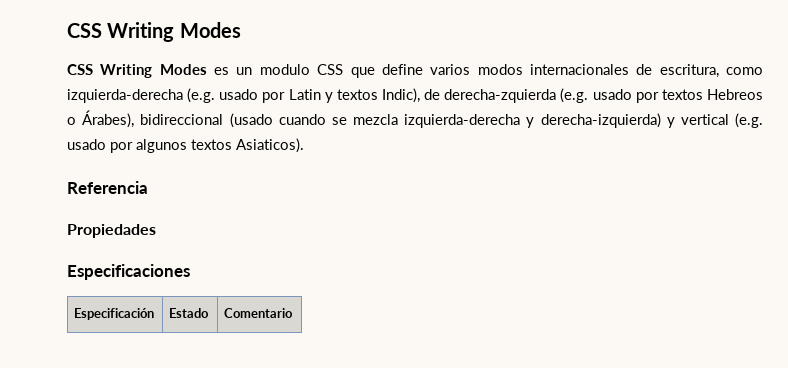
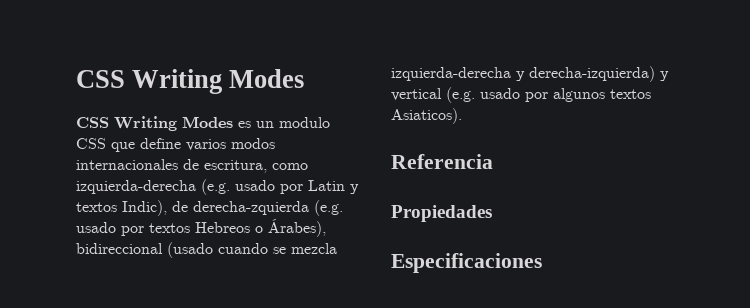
- Especificación | Estado | Comentario

